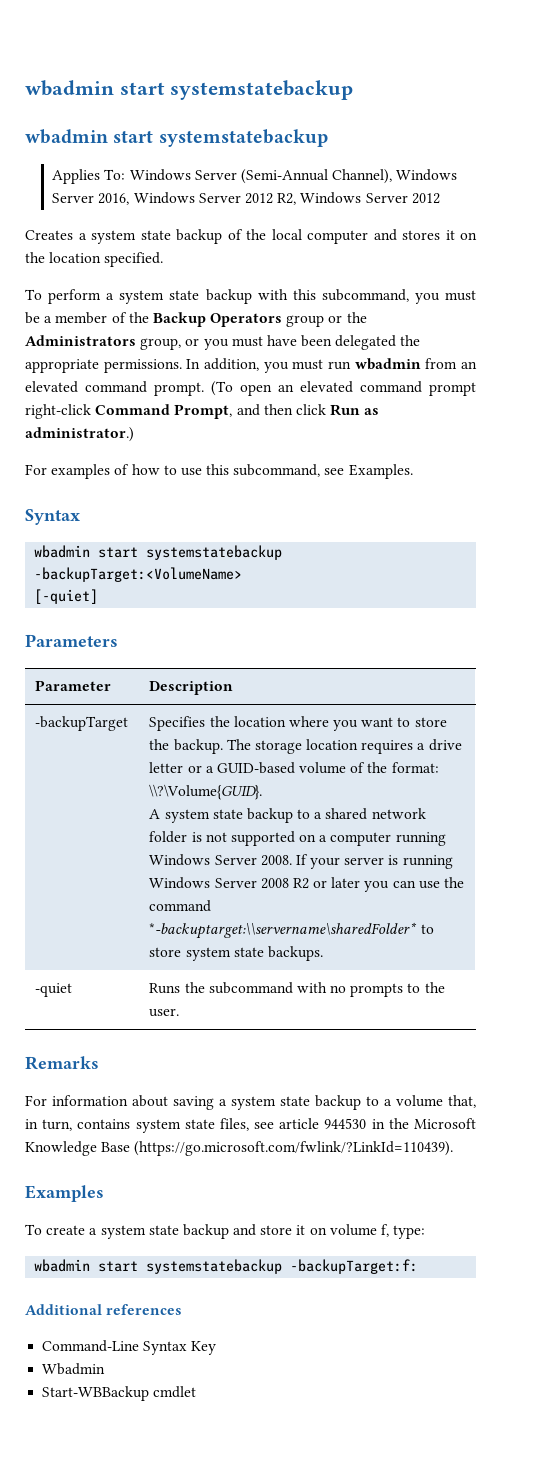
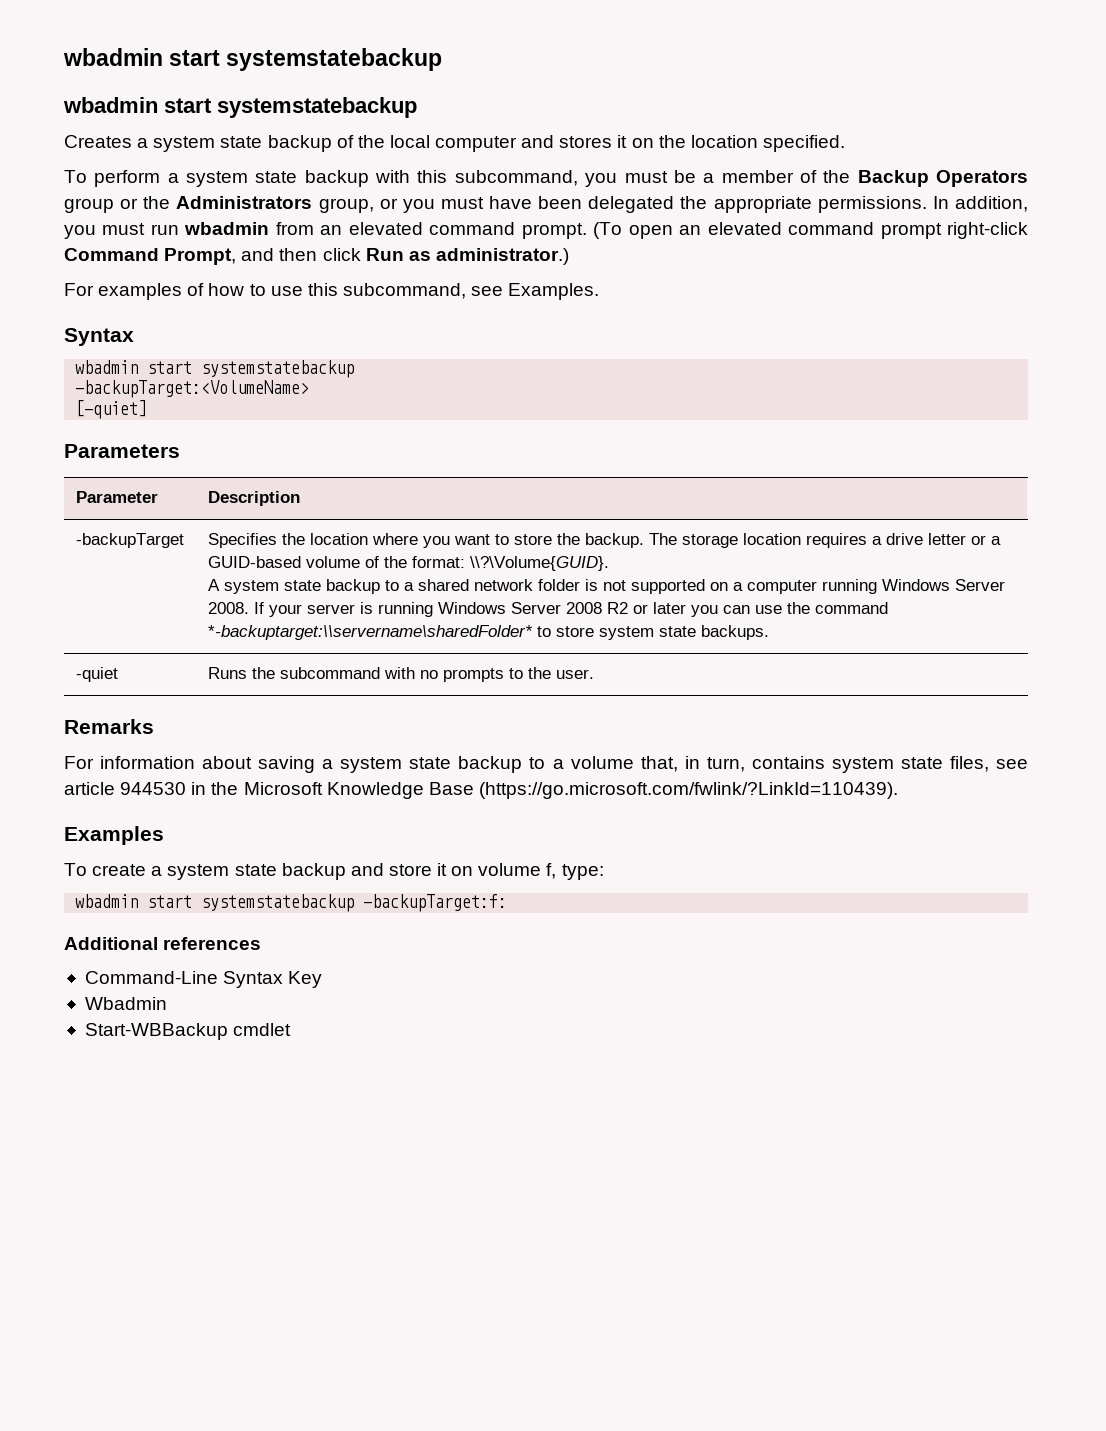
- Applies To: Windows Server (Semi-Annual Channel), Windows Server 2016, Windows Server 2012 R2, Windows Server 2012

